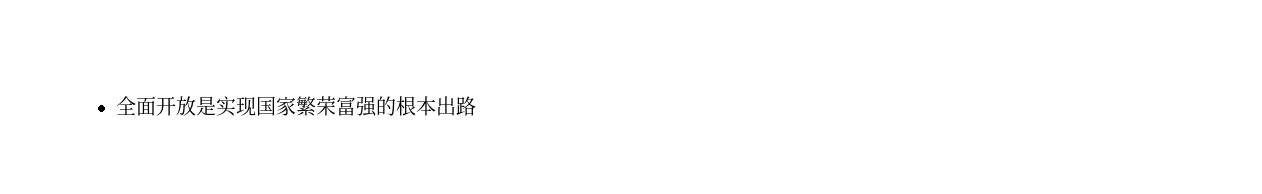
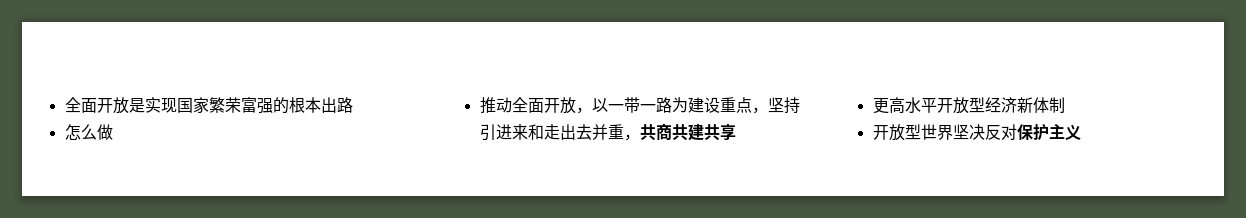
+ 怎么做
+ 推动全面开放，以一带一路为建设重点，坚持引进来和走出去并重，共商共建共享
+ 更高水平开放型经济新体制
+ 开放型世界坚决反对保护主义

